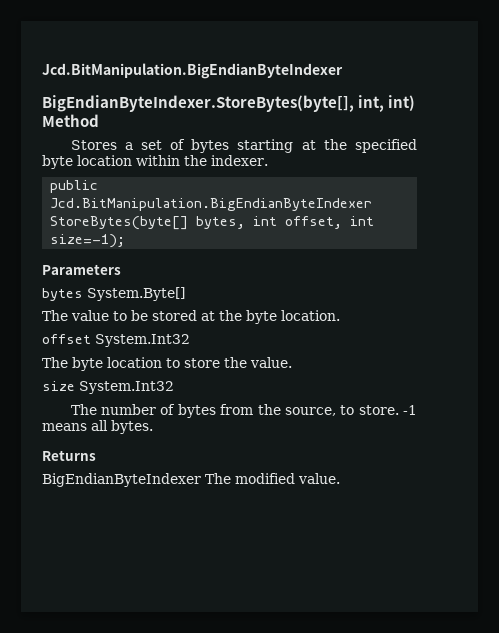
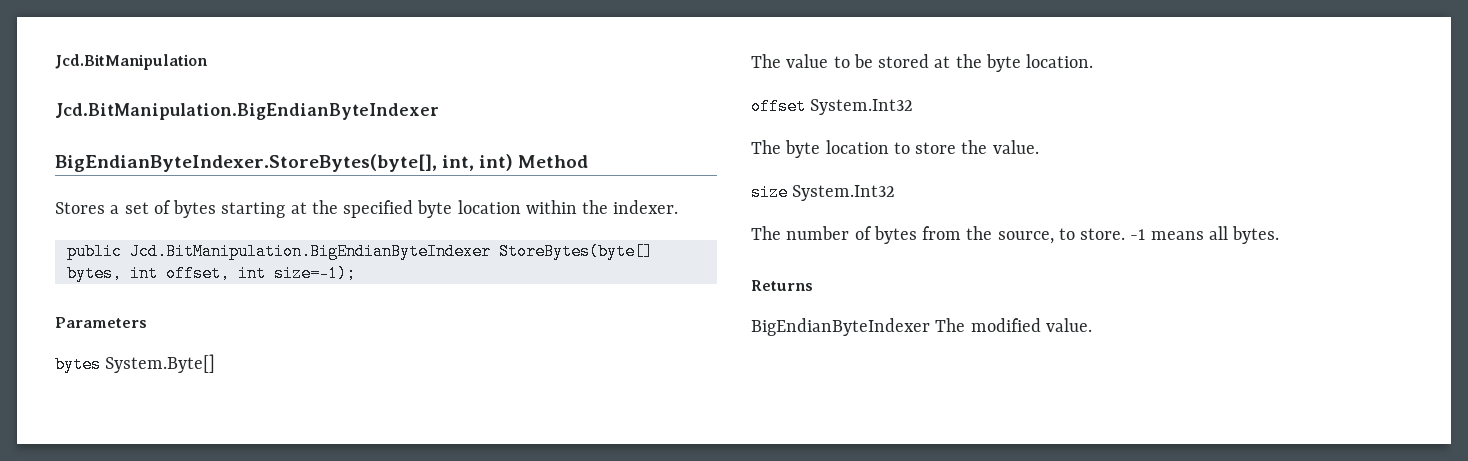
+ Jcd.BitManipulation

